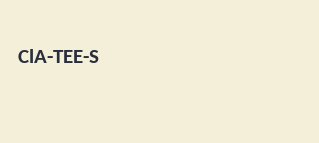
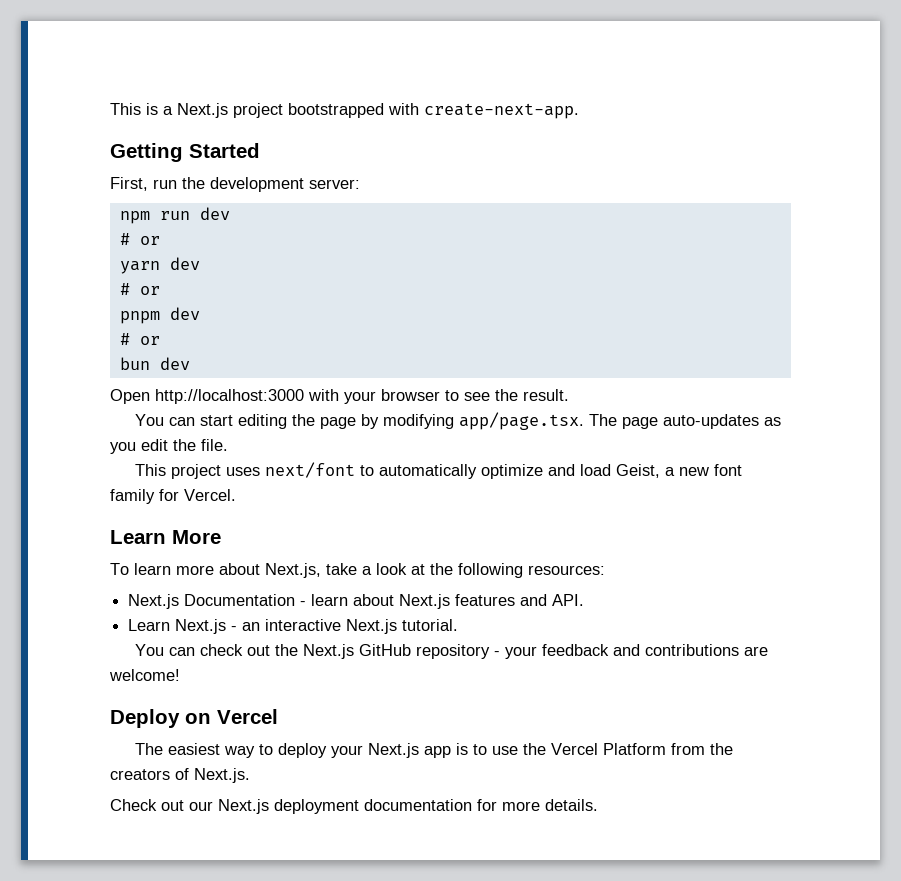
- ClA-TEE-S
+ This is a Next.js project bootstrapped with create-next-app.
+ Getting Started
+ First, run the development server:
+ npm run dev
+ # or
+ yarn dev
+ # or
+ pnpm dev
+ # or
+ bun dev
+ Open http://localhost:3000 with your browser to see the result.
+ You can start editing the page by modifying app/page.tsx. The page auto-updates as you edit the file.
+ This project uses next/font to automatically optimize and load Geist, a new font family for Vercel.
+ Learn More
+ To learn more about Next.js, take a look at the following resources:
+ Next.js Documentation - learn about Next.js features and API.
+ Learn Next.js - an interactive Next.js tutorial.
+ You can check out the Next.js GitHub repository - your feedback and contributions are welcome!
+ Deploy on Vercel
+ The easiest way to deploy your Next.js app is to use the Vercel Platform from the creators of Next.js.
+ Check out our Next.js deployment documentation for more details.

